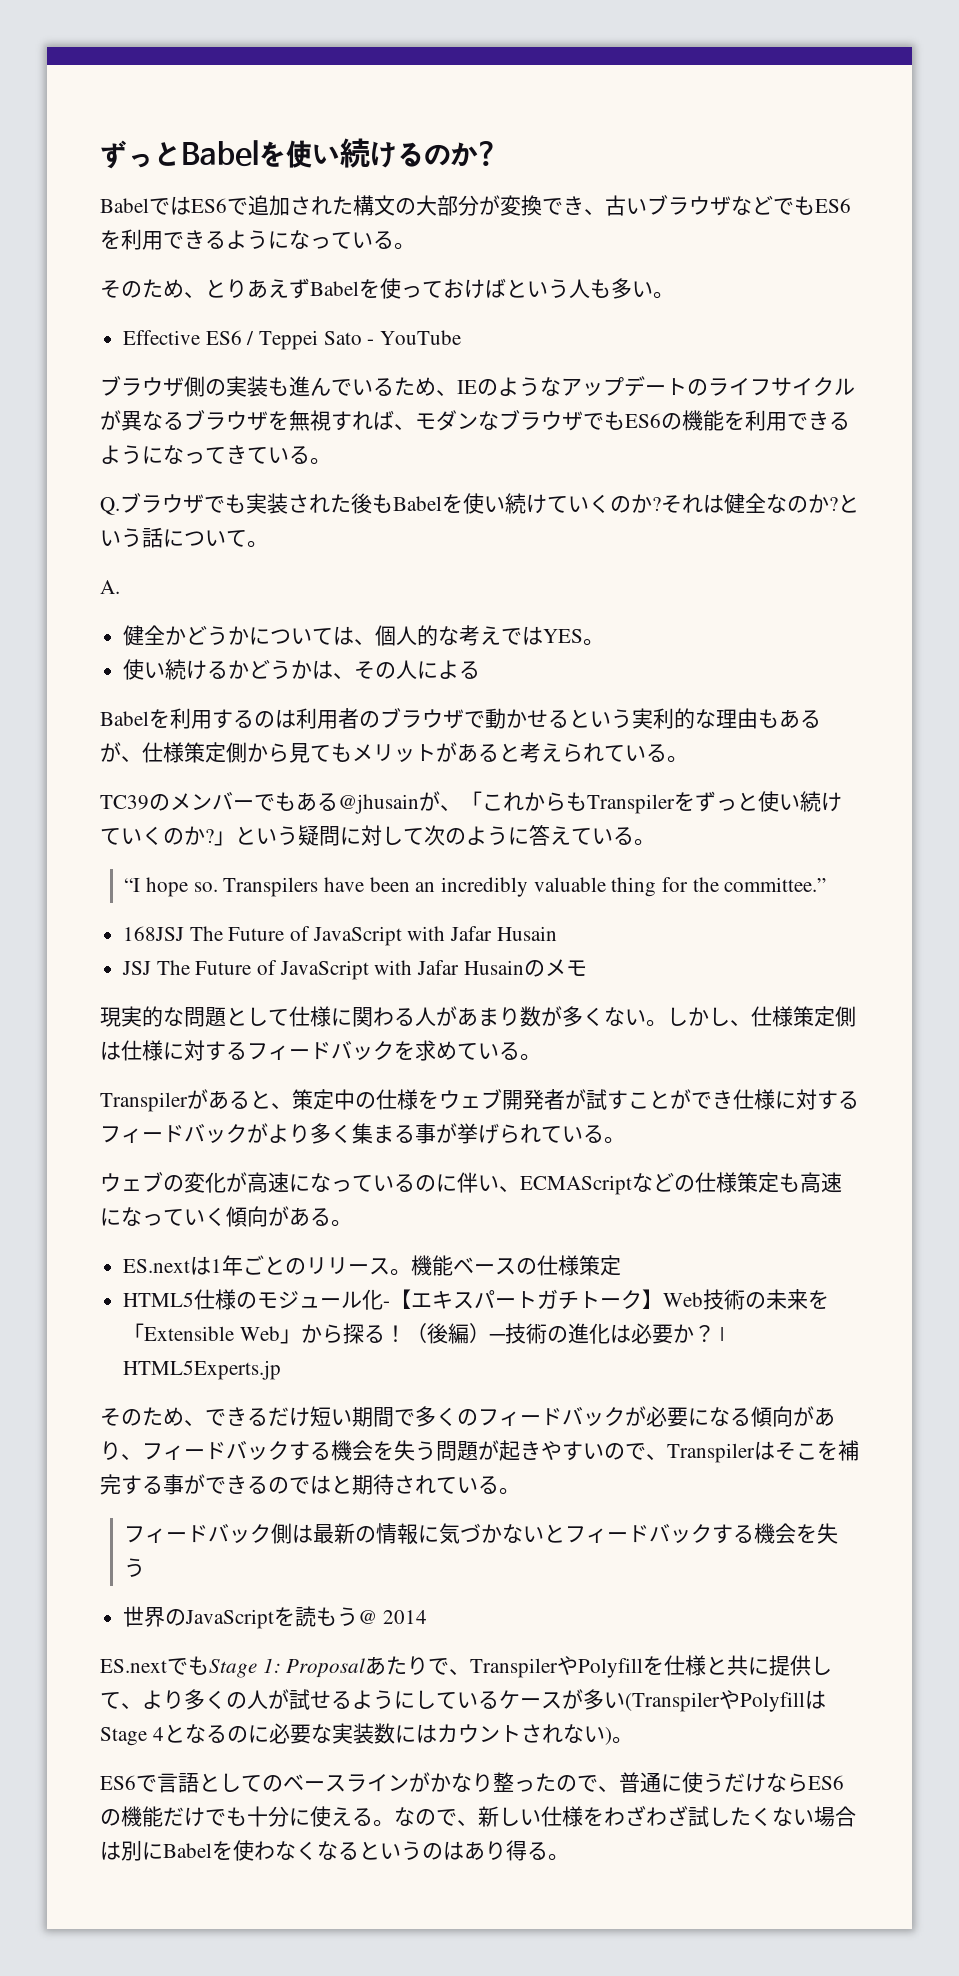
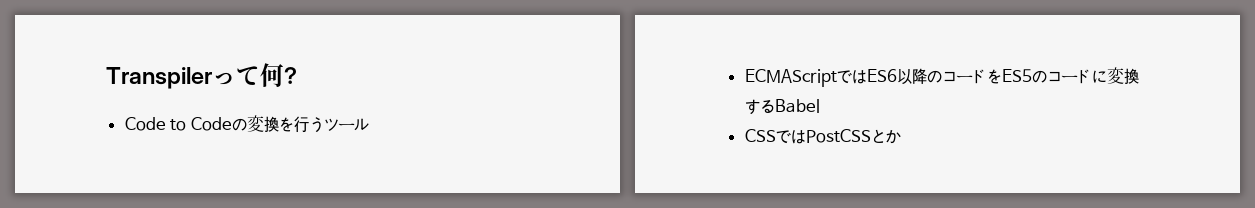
- ずっとBabelを使い続けるのか?
- BabelではES6で追加された構文の大部分が変換でき、古いブラウザなどでもES6を利用できるようになっている。
- そのため、とりあえずBabelを使っておけばという人も多い。
- Effective ES6 / Teppei Sato - YouTube
- ブラウザ側の実装も進んでいるため、IEのようなアップデートのライフサイクルが異なるブラウザを無視すれば、モダンなブラウザでもES6の機能を利用できるようになってきている。
- Q.ブラウザでも実装された後もBabelを使い続けていくのか?それは健全なのか?という話について。
- A.
- 健全かどうかについては、個人的な考えではYES。
- 使い続けるかどうかは、その人による
- Babelを利用するのは利用者のブラウザで動かせるという実利的な理由もあるが、仕様策定側から見てもメリットがあると考えられている。
- TC39のメンバーでもある@jhusainが、「これからもTranspilerをずっと使い続けていくのか?」という疑問に対して次のように答えている。
- “I hope so. Transpilers have been an incredibly valuable thing for the committee.”
- 168JSJ The Future of JavaScript with Jafar Husain
- JSJ The Future of JavaScript with Jafar Husainのメモ
- 現実的な問題として仕様に関わる人があまり数が多くない。しかし、仕様策定側は仕様に対するフィードバックを求めている。
- Transpilerがあると、策定中の仕様をウェブ開発者が試すことができ仕様に対するフィードバックがより多く集まる事が挙げられている。
- ウェブの変化が高速になっているのに伴い、ECMAScriptなどの仕様策定も高速になっていく傾向がある。
- ES.nextは1年ごとのリリース。機能ベースの仕様策定
- HTML5仕様のモジュール化-【エキスパートガチトーク】Web技術の未来を「Extensible Web」から探る！（後編）─技術の進化は必要か？ | HTML5Experts.jp
- そのため、できるだけ短い期間で多くのフィードバックが必要になる傾向があり、フィードバックする機会を失う問題が起きやすいので、Transpilerはそこを補完する事ができるのではと期待されている。
- フィードバック側は最新の情報に気づかないとフィードバックする機会を失う
- 世界のJavaScriptを読もう@ 2014
- ES.nextでもStage 1: Proposalあたりで、TranspilerやPolyfillを仕様と共に提供して、より多くの人が試せるようにしているケースが多い(TranspilerやPolyfillはStage 4となるのに必要な実装数にはカウントされない)。
- ES6で言語としてのベースラインがかなり整ったので、普通に使うだけならES6の機能だけでも十分に使える。なので、新しい仕様をわざわざ試したくない場合は別にBabelを使わなくなるというのはあり得る。
+ Transpilerって何?
+ Code to Codeの変換を行うツール
+ ECMAScriptではES6以降のコードをES5のコードに変換するBabel
+ CSSではPostCSSとか

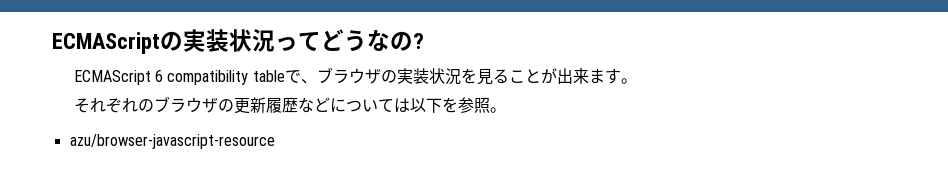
- Transpilerって何?
- Code to Codeの変換を行うツール
- ECMAScriptではES6以降のコードをES5のコードに変換するBabel
- CSSではPostCSSとか
+ ECMAScriptの実装状況ってどうなの?
+ ECMAScript 6 compatibility tableで、ブラウザの実装状況を見ることが出来ます。
+ それぞれのブラウザの更新履歴などについては以下を参照。
+ azu/browser-javascript-resource

